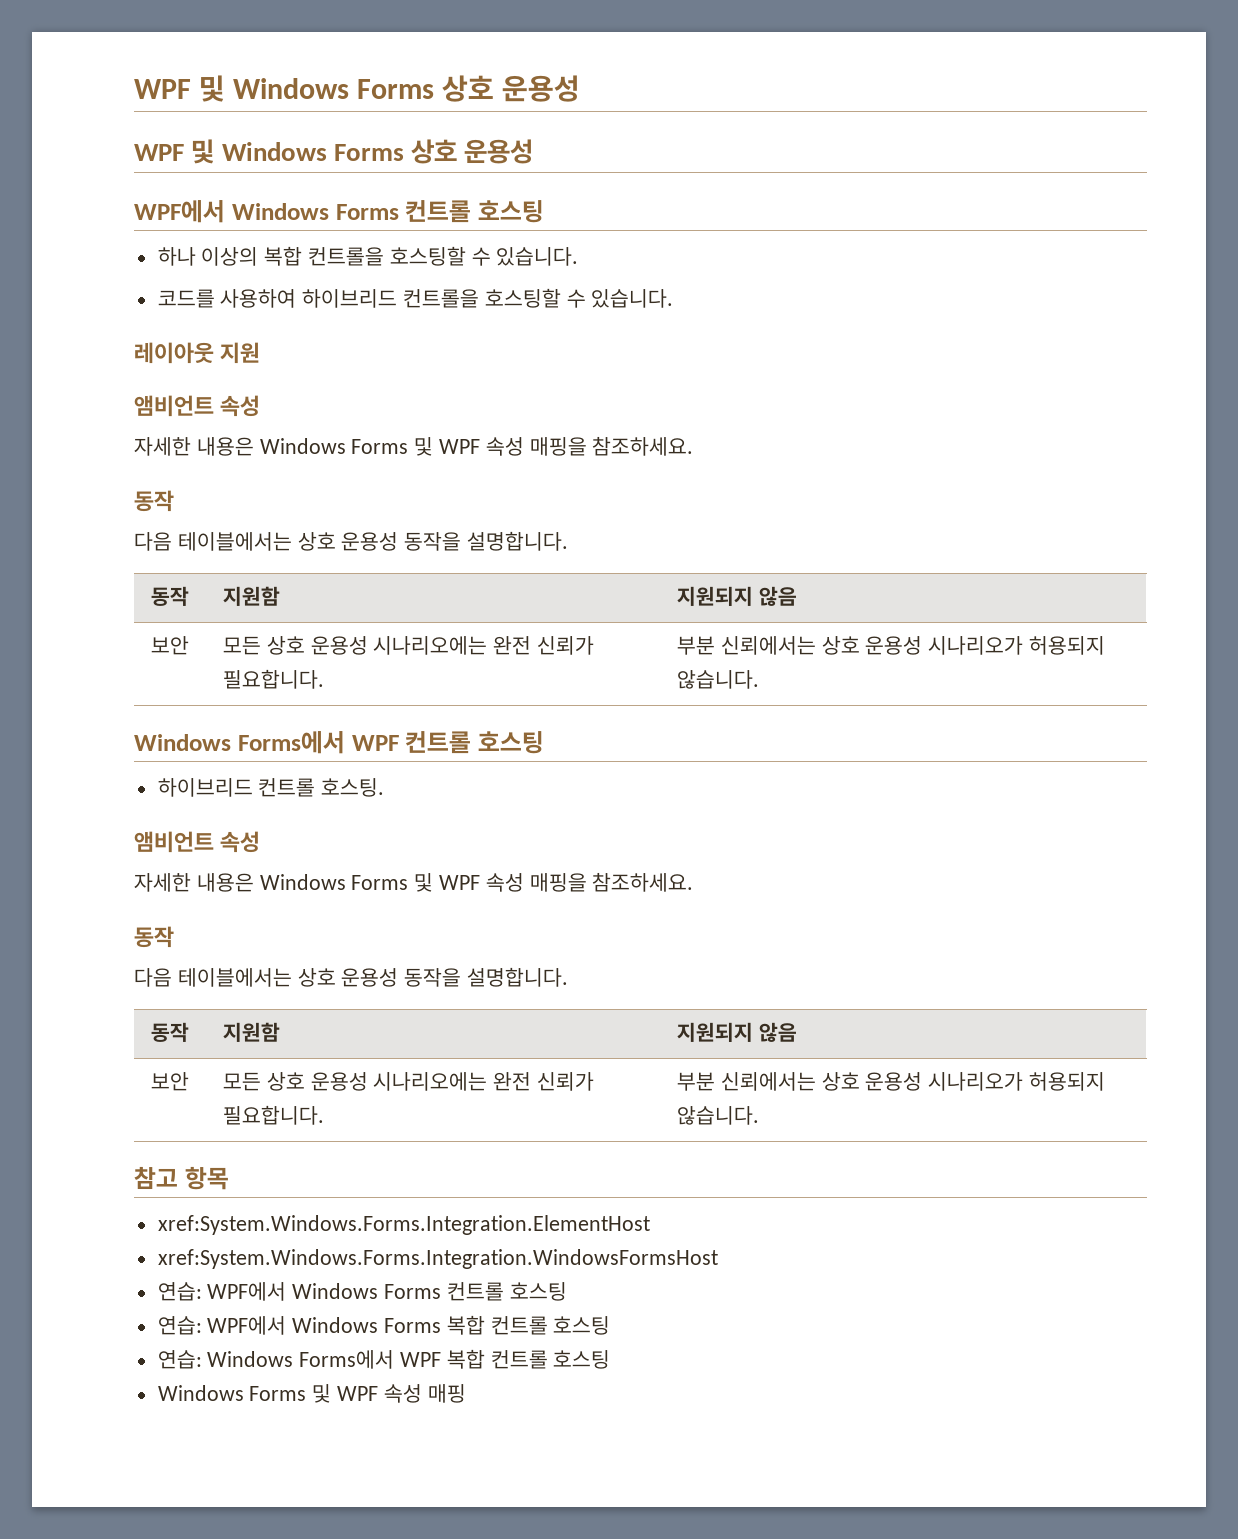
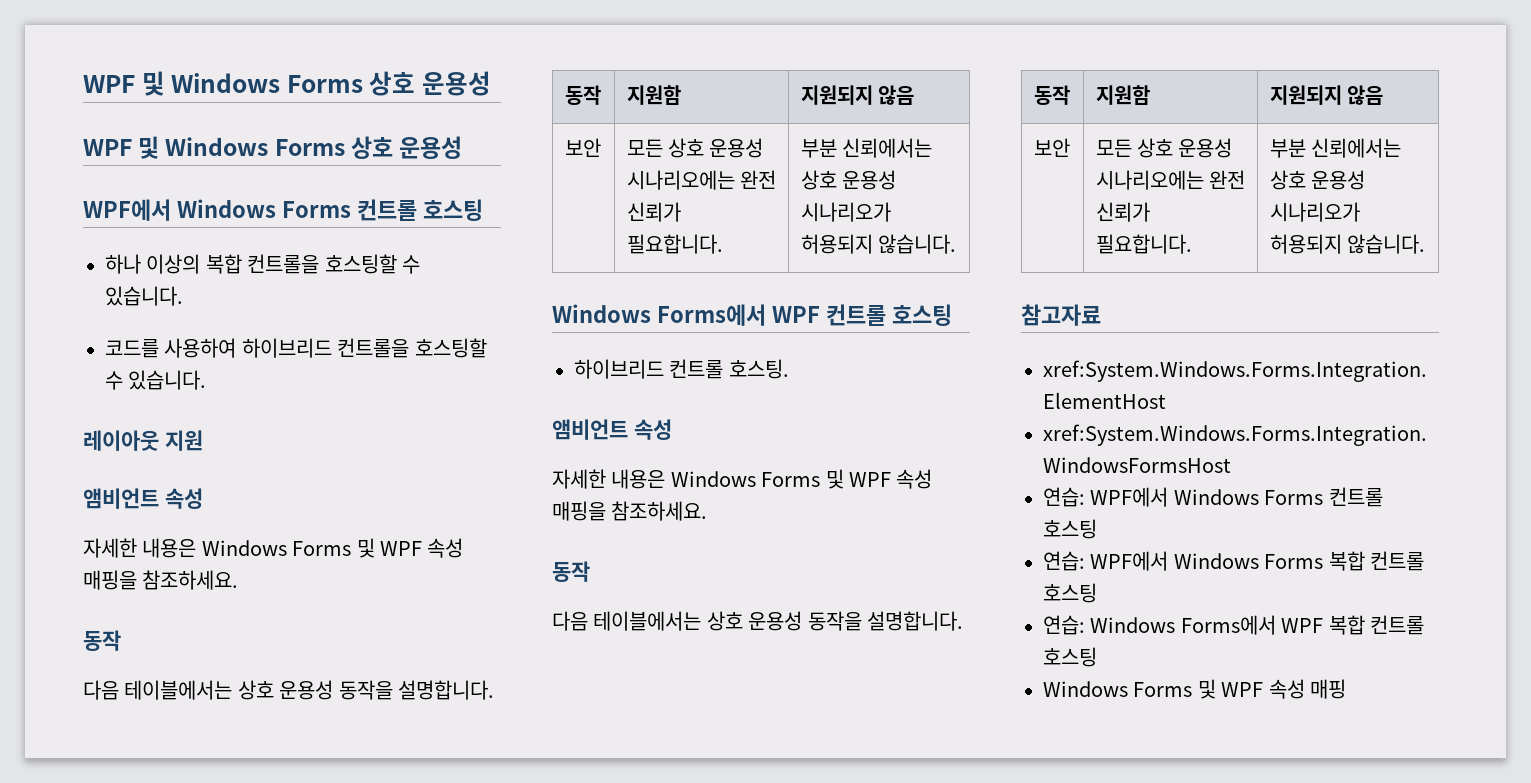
- 참고 항목
+ 참고자료

